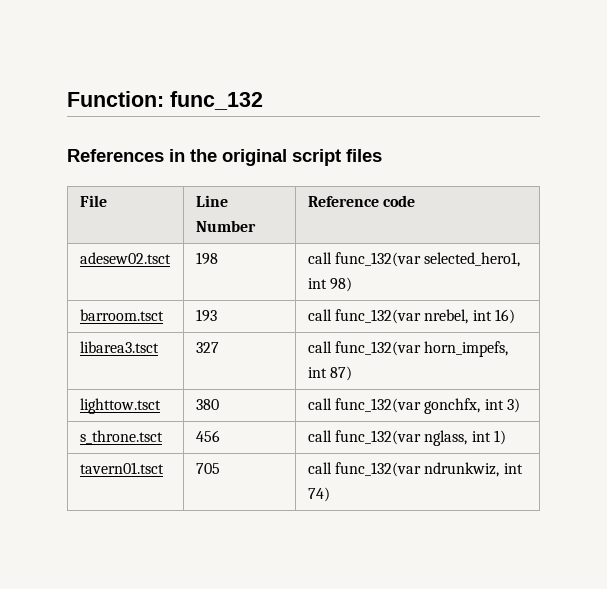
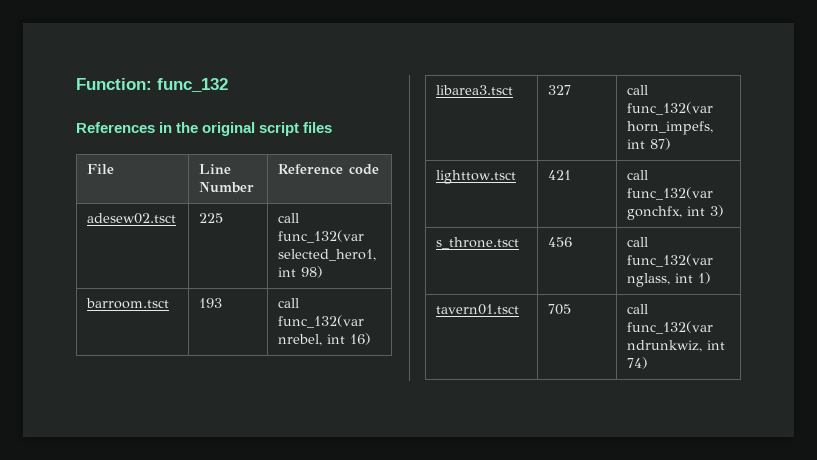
- adesew02.tsct | 198 | call func_132(var selected_hero1, int 98)
+ adesew02.tsct | 225 | call func_132(var selected_hero1, int 98)
- lighttow.tsct | 380 | call func_132(var gonchfx, int 3)
+ lighttow.tsct | 421 | call func_132(var gonchfx, int 3)

